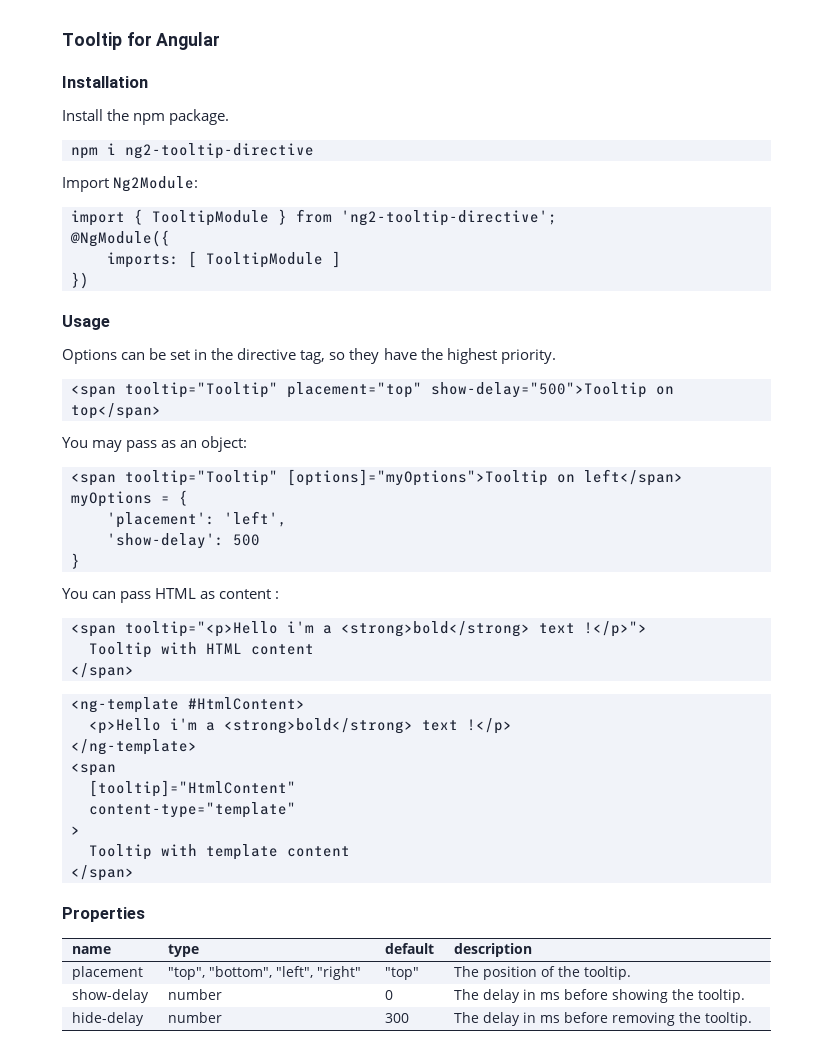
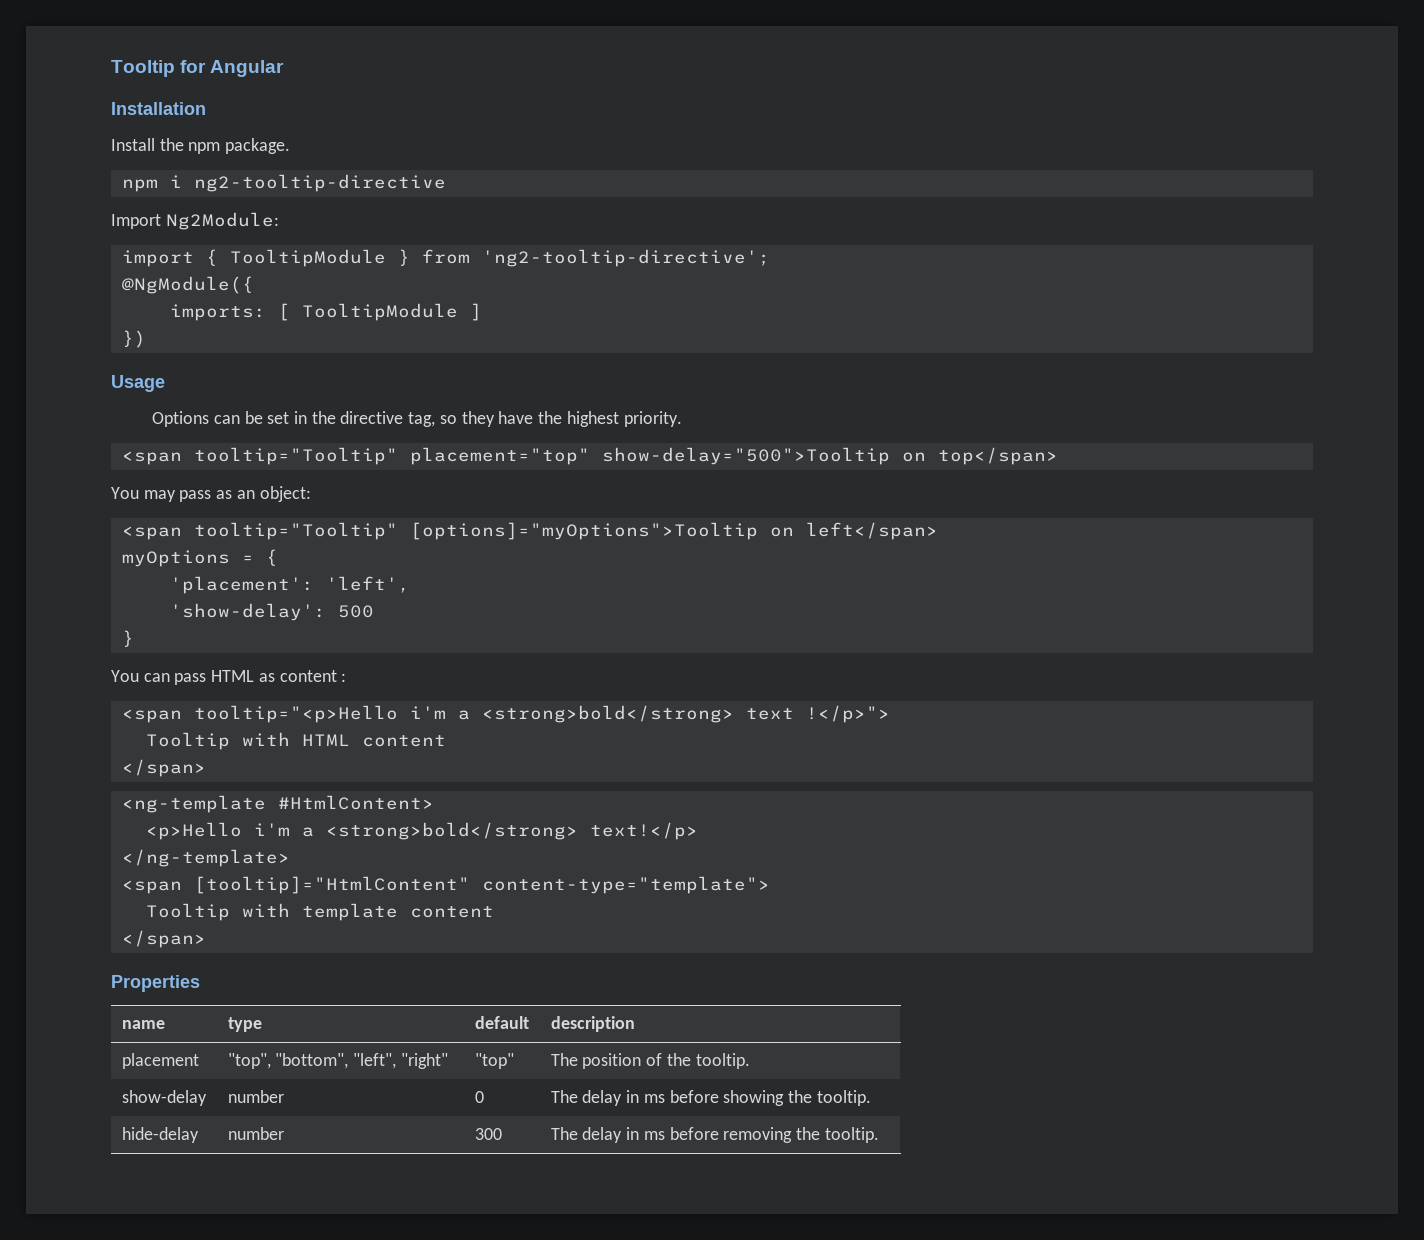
- <p>Hello i'm a <strong>bold</strong> text !</p>
+ <p>Hello i'm a <strong>bold</strong> text!</p>
  </ng-template>
- <span
- [tooltip]="HtmlContent"
- content-type="template"
- >
+ <span [tooltip]="HtmlContent" content-type="template">

